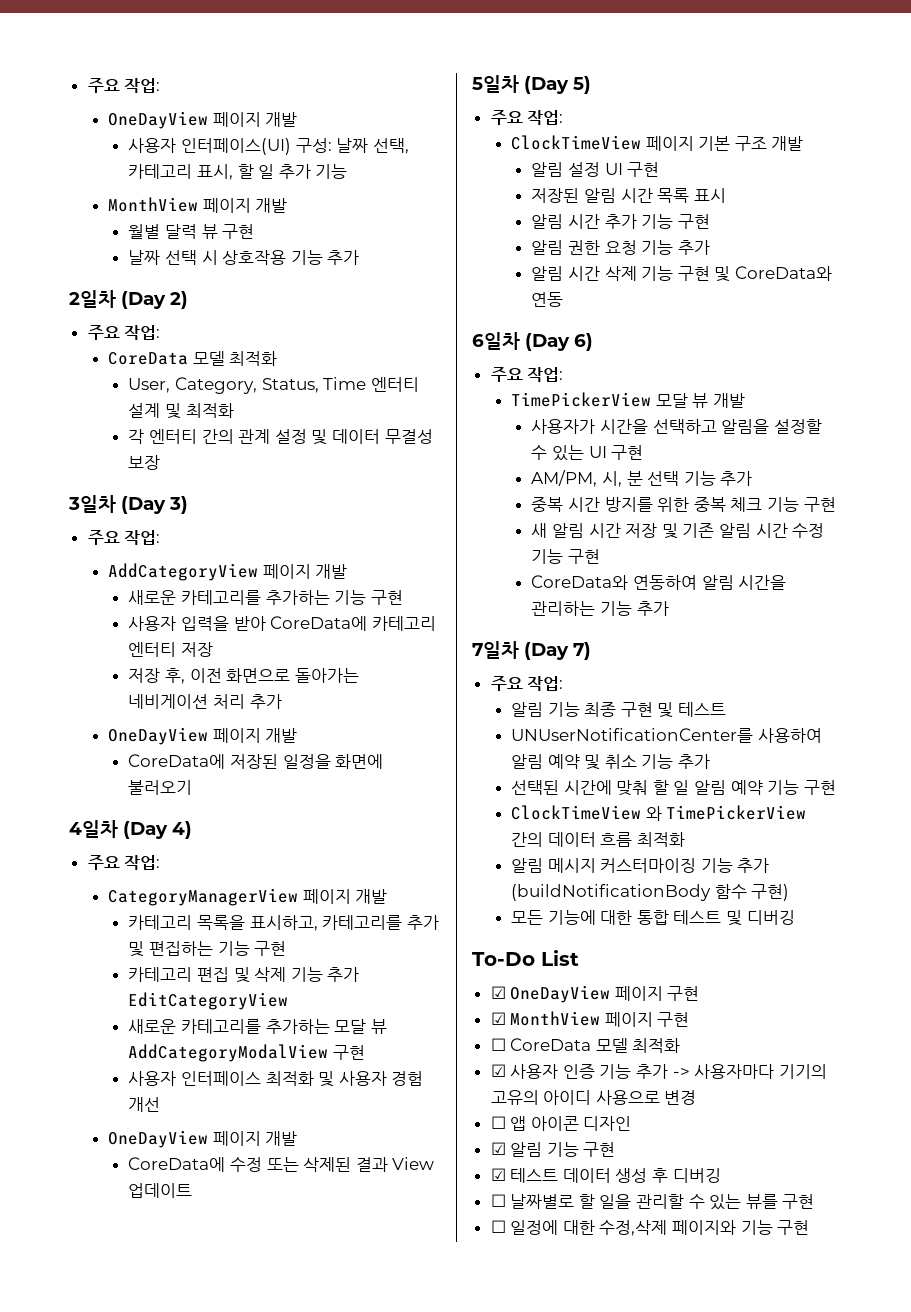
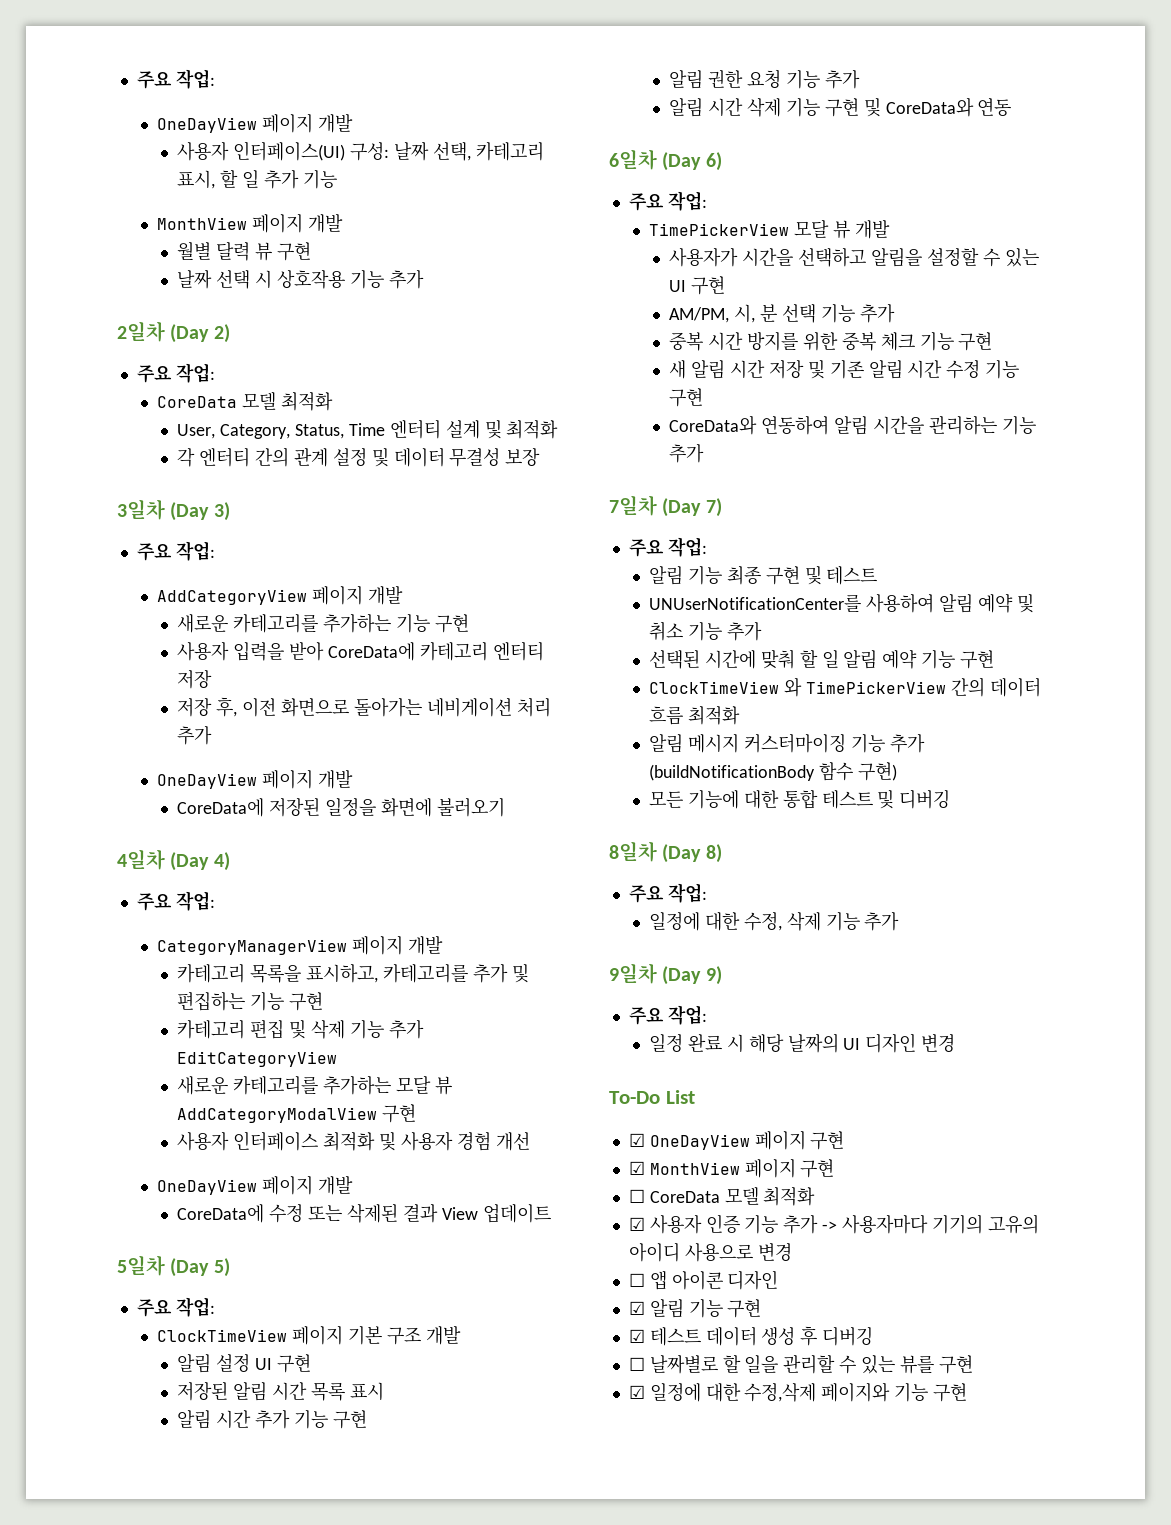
+ 8일차 (Day 8)
+ 주요 작업:
+ 일정에 대한 수정, 삭제 기능 추가
+ 9일차 (Day 9)
+ 주요 작업:
+ 일정 완료 시 해당 날짜의 UI 디자인 변경
- ☐ 일정에 대한 수정,삭제 페이지와 기능 구현
+ ☑ 일정에 대한 수정,삭제 페이지와 기능 구현

